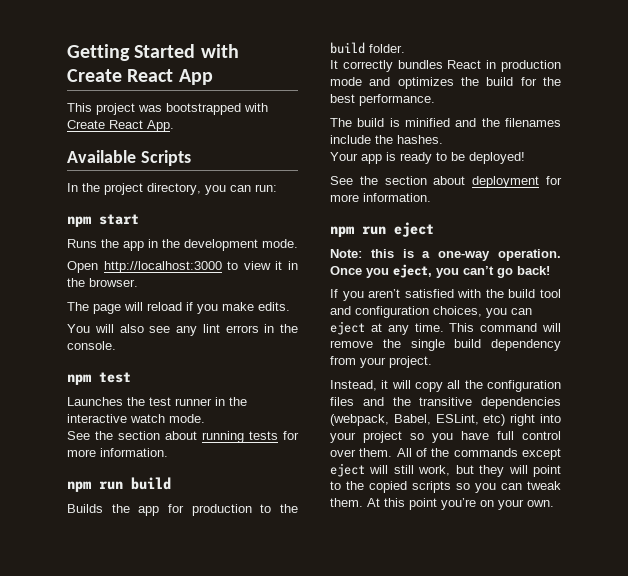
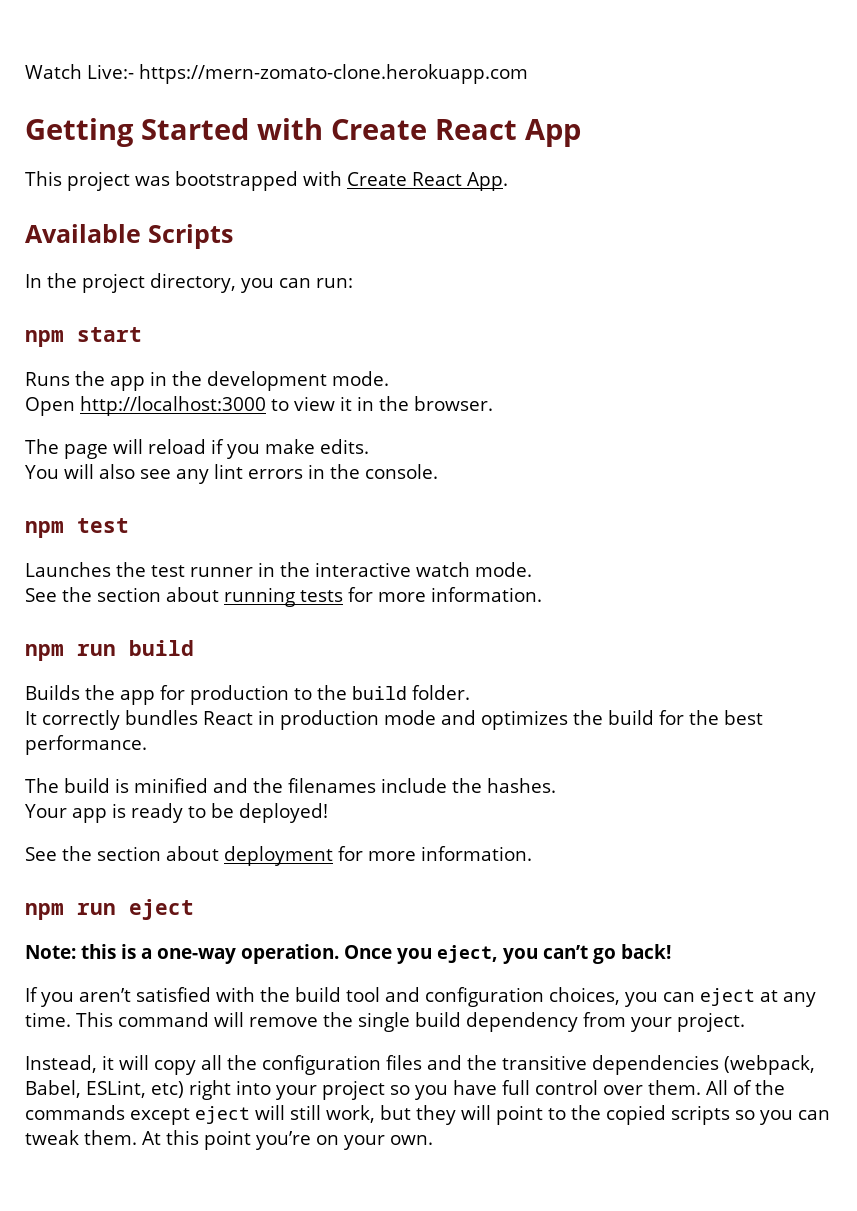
+ Watch Live:- https://mern-zomato-clone.herokuapp.com

